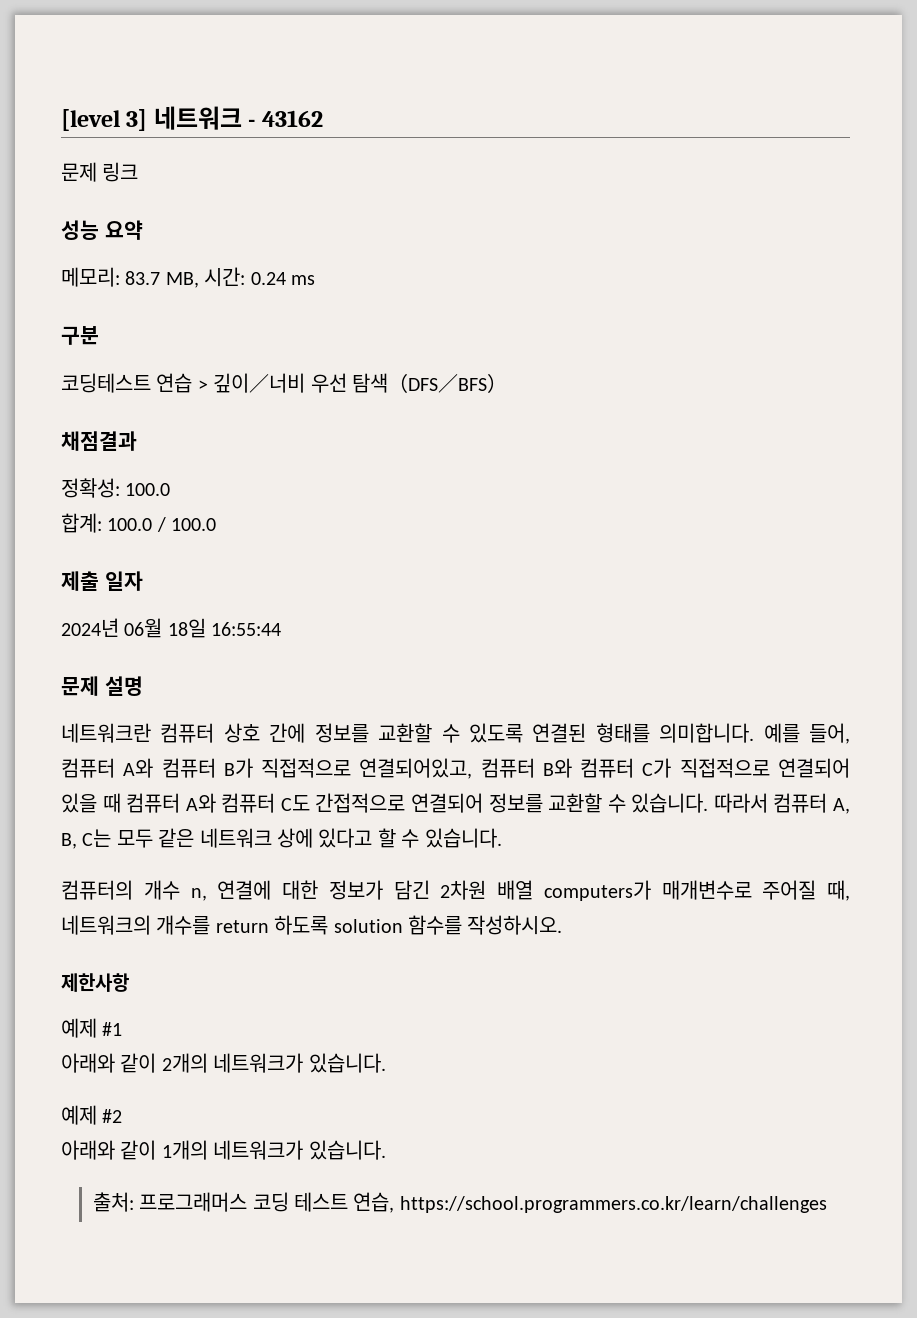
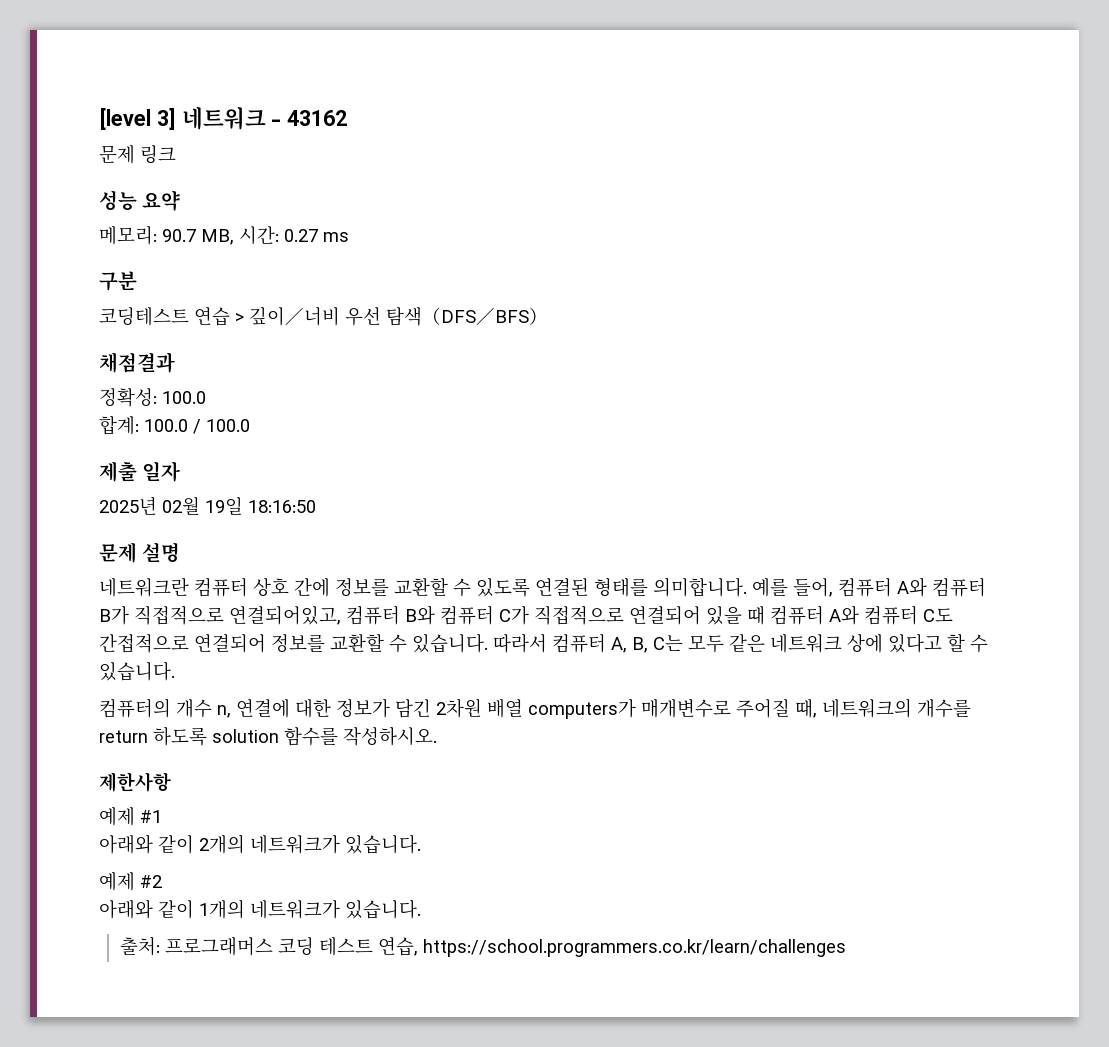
- 메모리: 83.7 MB, 시간: 0.24 ms
+ 메모리: 90.7 MB, 시간: 0.27 ms
- 2024년 06월 18일 16:55:44
+ 2025년 02월 19일 18:16:50

